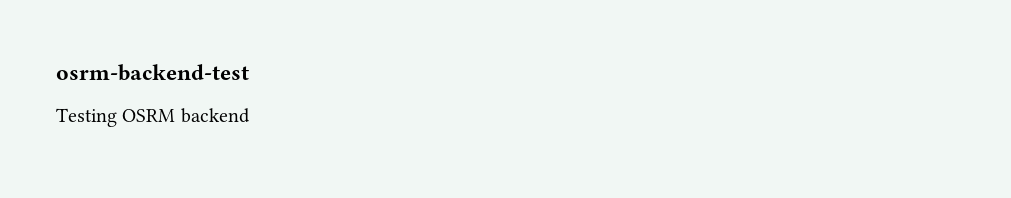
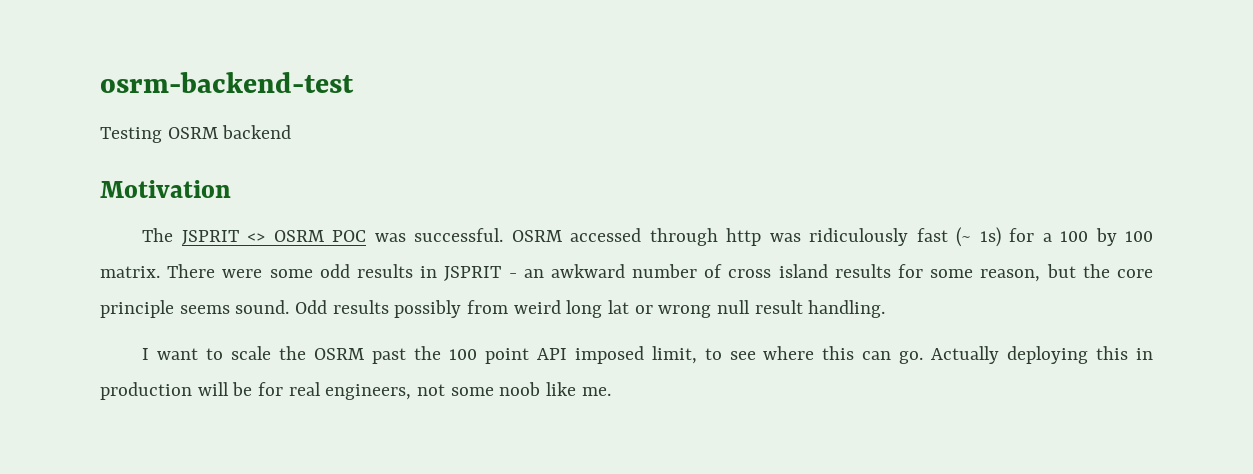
+ Motivation
+ The JSPRIT <> OSRM POC was successful. OSRM accessed through http was ridiculously fast (~ 1s) for a 100 by 100 matrix. There were some odd results in JSPRIT - an awkward number of cross island results for some reason, but the core principle seems sound. Odd results possibly from weird long lat or wrong null result handling.
+ I want to scale the OSRM past the 100 point API imposed limit, to see where this can go. Actually deploying this in production will be for real engineers, not some noob like me.

